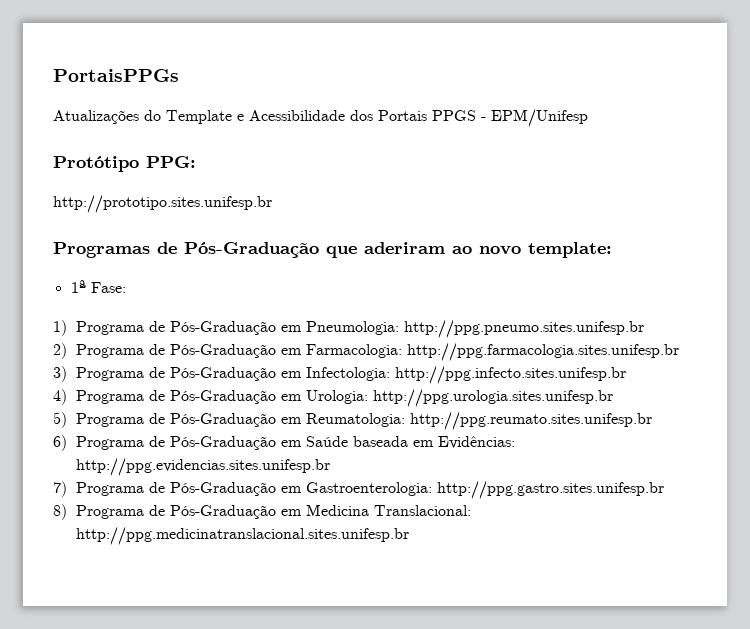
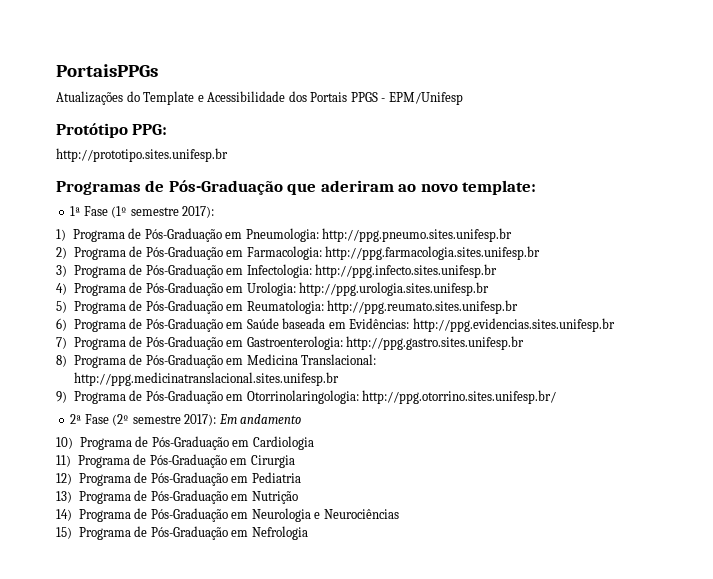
- 1ª Fase:
+ 1ª Fase (1º semestre 2017):
+ 9) Programa de Pós-Graduação em Otorrinolaringologia: http://ppg.otorrino.sites.unifesp.br/
+ 2ª Fase (2º semestre 2017): Em andamento
+ 10) Programa de Pós-Graduação em Cardiologia
+ 11) Programa de Pós-Graduação em Cirurgia
+ 12) Programa de Pós-Graduação em Pediatria
+ 13) Programa de Pós-Graduação em Nutrição
+ 14) Programa de Pós-Graduação em Neurologia e Neurociências
+ 15) Programa de Pós-Graduação em Nefrologia

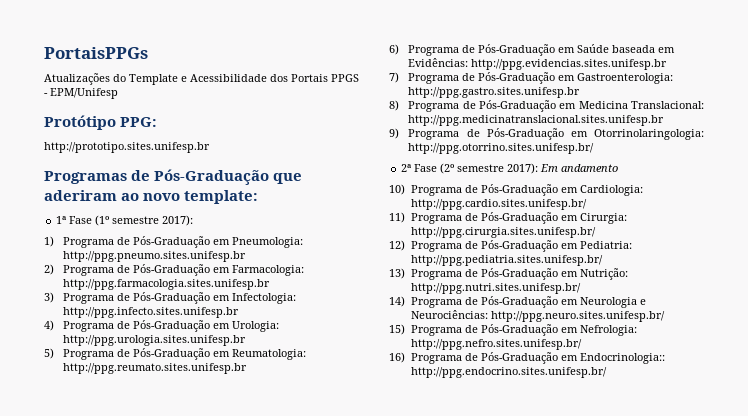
- 10) Programa de Pós-Graduação em Cardiologia
+ 10) Programa de Pós-Graduação em Cardiologia: http://ppg.cardio.sites.unifesp.br/
- 11) Programa de Pós-Graduação em Cirurgia
+ 11) Programa de Pós-Graduação em Cirurgia: http://ppg.cirurgia.sites.unifesp.br/
- 12) Programa de Pós-Graduação em Pediatria
+ 12) Programa de Pós-Graduação em Pediatria: http://ppg.pediatria.sites.unifesp.br/
- 13) Programa de Pós-Graduação em Nutrição
+ 13) Programa de Pós-Graduação em Nutrição: http://ppg.nutri.sites.unifesp.br/
- 14) Programa de Pós-Graduação em Neurologia e Neurociências
+ 14) Programa de Pós-Graduação em Neurologia e Neurociências: http://ppg.neuro.sites.unifesp.br/
- 15) Programa de Pós-Graduação em Nefrologia
+ 15) Programa de Pós-Graduação em Nefrologia: http://ppg.nefro.sites.unifesp.br/
+ 16) Programa de Pós-Graduação em Endocrinologia:: http://ppg.endocrino.sites.unifesp.br/

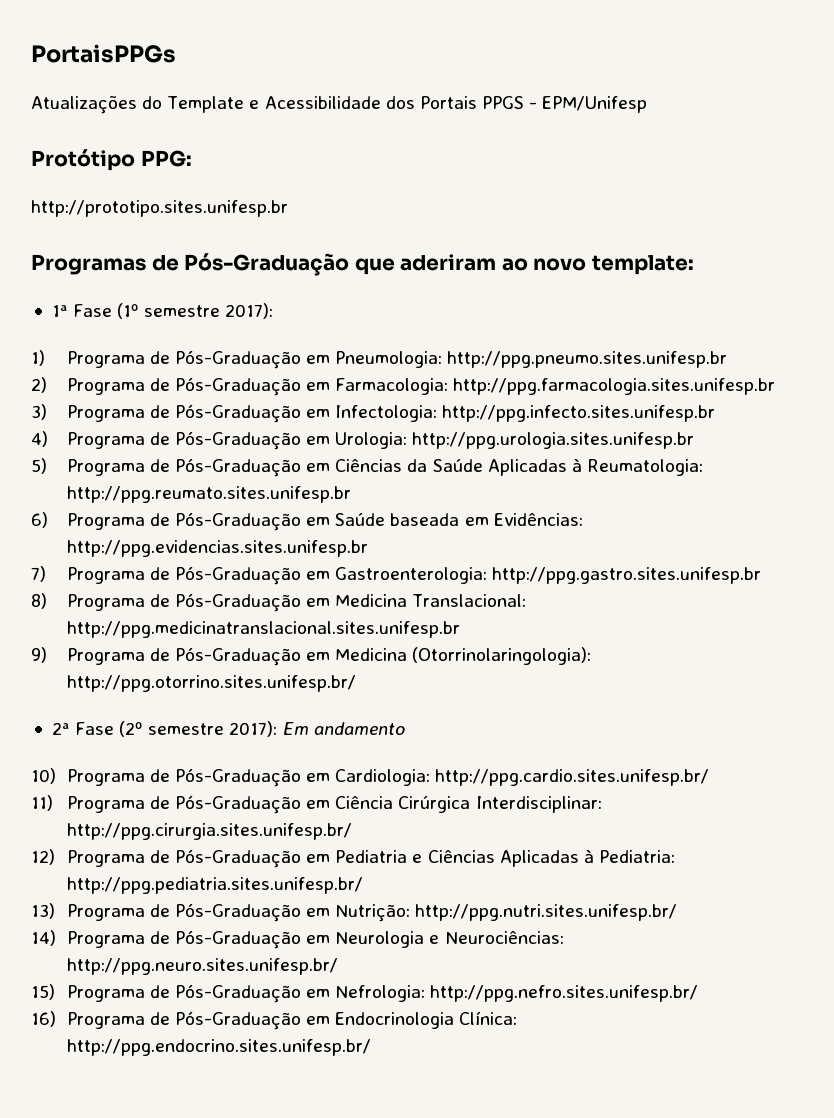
- 5) Programa de Pós-Graduação em Reumatologia: http://ppg.reumato.sites.unifesp.br
+ 5) Programa de Pós-Graduação em Ciências da Saúde Aplicadas à Reumatologia: http://ppg.reumato.sites.unifesp.br
- 9) Programa de Pós-Graduação em Otorrinolaringologia: http://ppg.otorrino.sites.unifesp.br/
+ 9) Programa de Pós-Graduação em Medicina (Otorrinolaringologia): http://ppg.otorrino.sites.unifesp.br/
- 11) Programa de Pós-Graduação em Cirurgia: http://ppg.cirurgia.sites.unifesp.br/
+ 11) Programa de Pós-Graduação em Ciência Cirúrgica Interdisciplinar: http://ppg.cirurgia.sites.unifesp.br/
- 12) Programa de Pós-Graduação em Pediatria: http://ppg.pediatria.sites.unifesp.br/
+ 12) Programa de Pós-Graduação em Pediatria e Ciências Aplicadas à Pediatria: http://ppg.pediatria.sites.unifesp.br/
- 16) Programa de Pós-Graduação em Endocrinologia:: http://ppg.endocrino.sites.unifesp.br/
+ 16) Programa de Pós-Graduação em Endocrinologia Clínica: http://ppg.endocrino.sites.unifesp.br/

